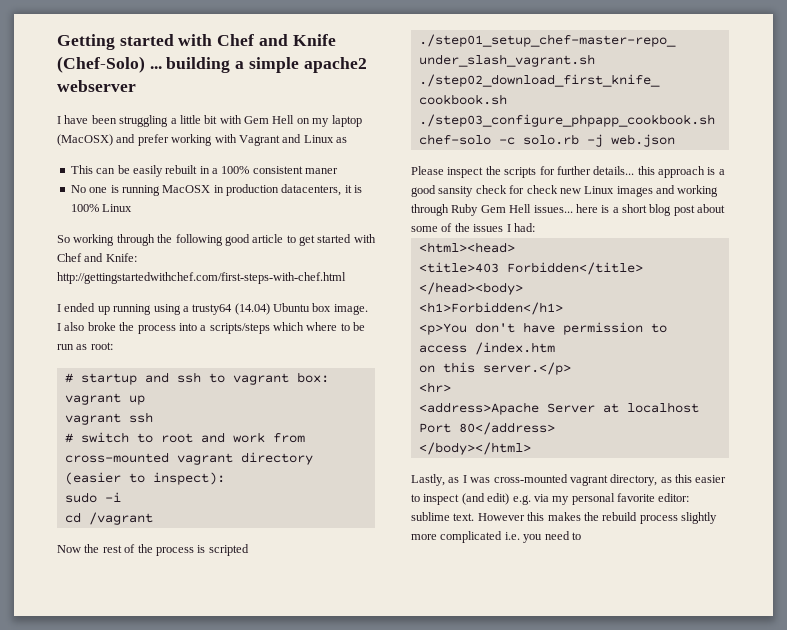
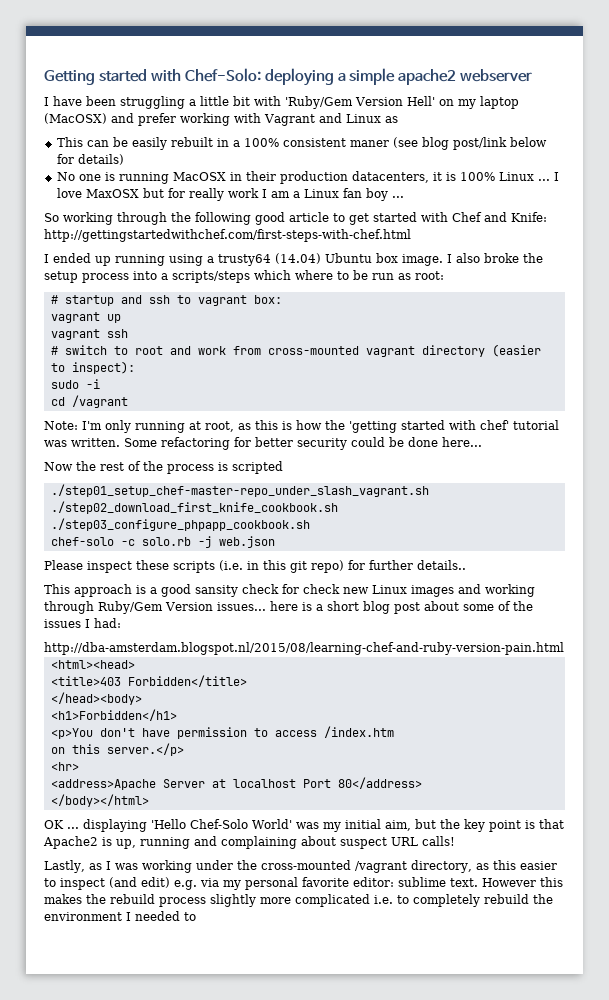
- Getting started with Chef and Knife (Chef-Solo) ... building a simple apache2 webserver
+ Getting started with Chef-Solo: deploying a simple apache2 webserver
- I have been struggling a little bit with Gem Hell on my laptop (MacOSX) and prefer working with Vagrant and Linux as
+ I have been struggling a little bit with 'Ruby/Gem Version Hell' on my laptop (MacOSX) and prefer working with Vagrant and Linux as
- This can be easily rebuilt in a 100% consistent maner
+ This can be easily rebuilt in a 100% consistent maner (see blog post/link below for details)
- No one is running MacOSX in production datacenters, it is 100% Linux
+ No one is running MacOSX in their production datacenters, it is 100% Linux ... I love MaxOSX but for really work I am a Linux fan boy ...
- I also broke the process into a scripts/steps which where to be run as root:
+ I also broke the setup process into a scripts/steps which where to be run as root:
+ Note: I'm only running at root, as this is how the 'getting started with chef' tutorial was written. Some refactoring for better security could be done here...
- Please inspect the scripts for further details... this approach is a good sansity check for check new Linux images and working through Ruby Gem Hell issues... here is a short blog post about some of the issues I had:
+ Please inspect these scripts (i.e. in this git repo) for further details..
+ This approach is a good sansity check for check new Linux images and working through Ruby/Gem Version issues... here is a short blog post about some of the issues I had:
+ http://dba-amsterdam.blogspot.nl/2015/08/learning-chef-and-ruby-version-pain.html
+ OK ... displaying 'Hello Chef-Solo World' was my initial aim, but the key point is that Apache2 is up, running and complaining about suspect URL calls!
- Lastly, as I was cross-mounted vagrant directory, as this easier to inspect (and edit) e.g. via my personal favorite editor: sublime text.
+ Lastly, as I was working under the cross-mounted /vagrant directory, as this easier to inspect (and edit) e.g. via my personal favorite editor: sublime text.
- However this makes the rebuild process slightly more complicated i.e. you need to
+ However this makes the rebuild process slightly more complicated i.e. to completely rebuild the environment I needed to

